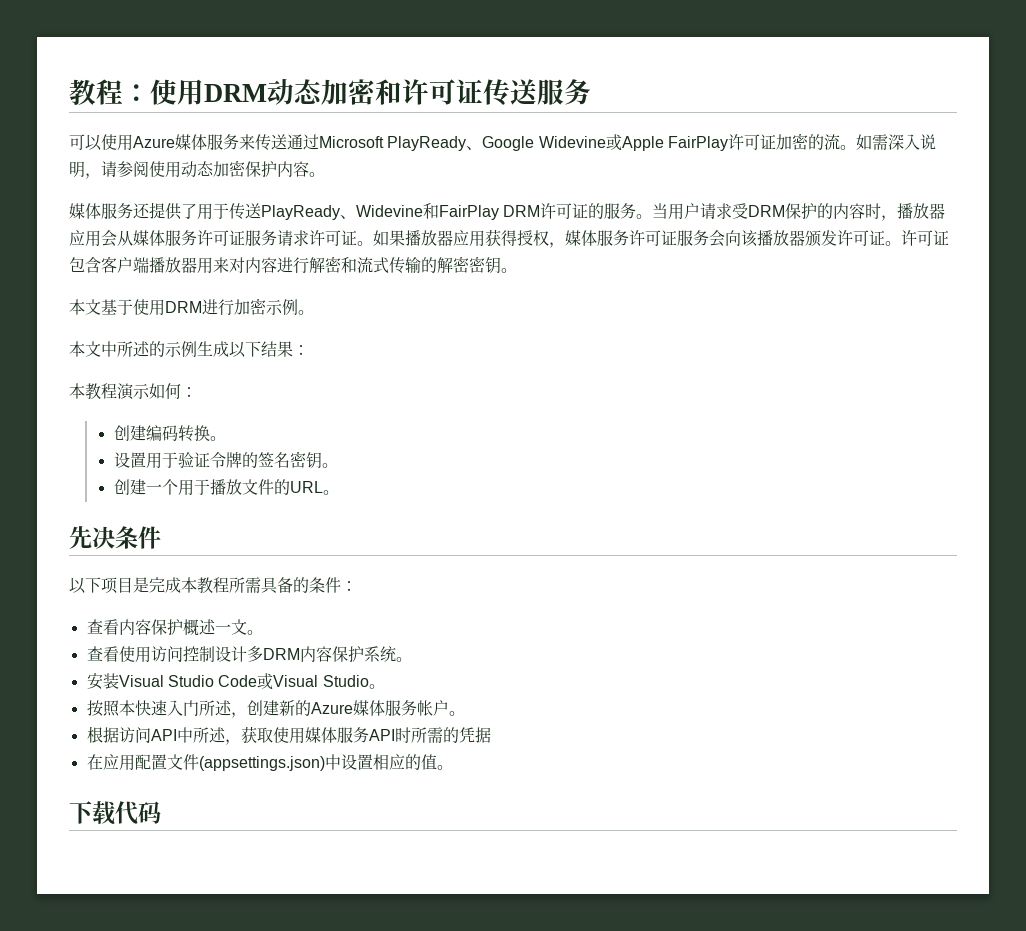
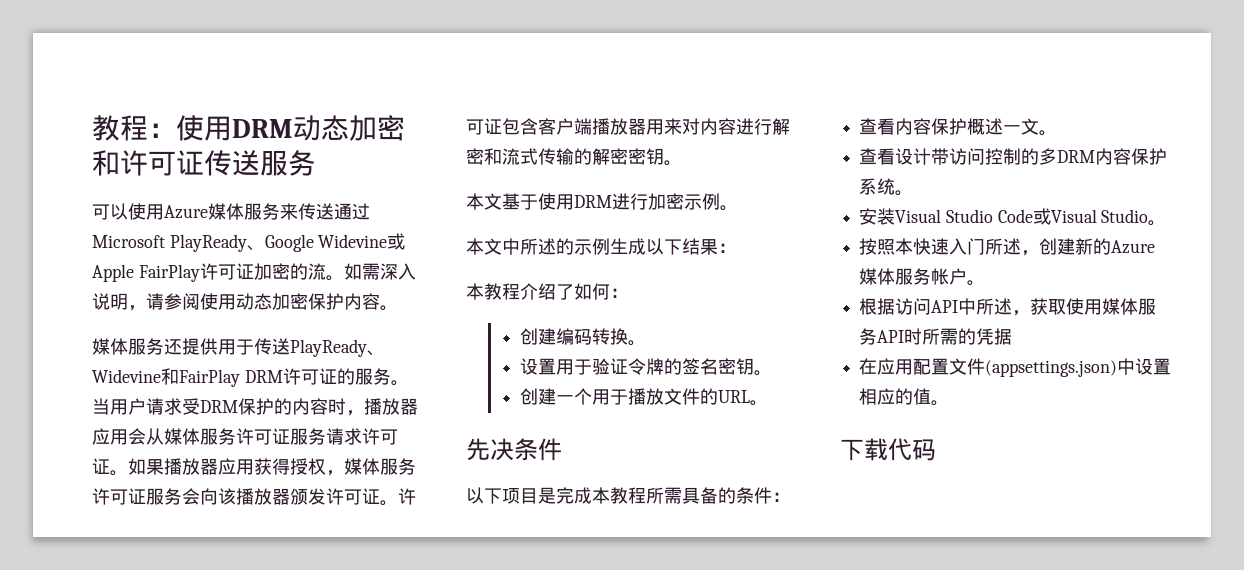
- 媒体服务还提供了用于传送PlayReady、Widevine和FairPlay DRM许可证的服务。
+ 媒体服务还提供用于传送PlayReady、Widevine和FairPlay DRM许可证的服务。
- 本教程演示如何：
+ 本教程介绍了如何：
- 查看使用访问控制设计多DRM内容保护系统。
+ 查看设计带访问控制的多DRM内容保护系统。

